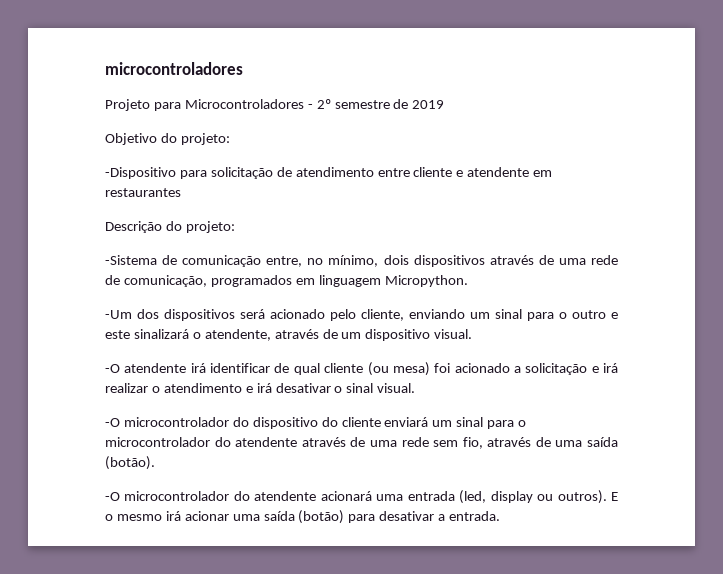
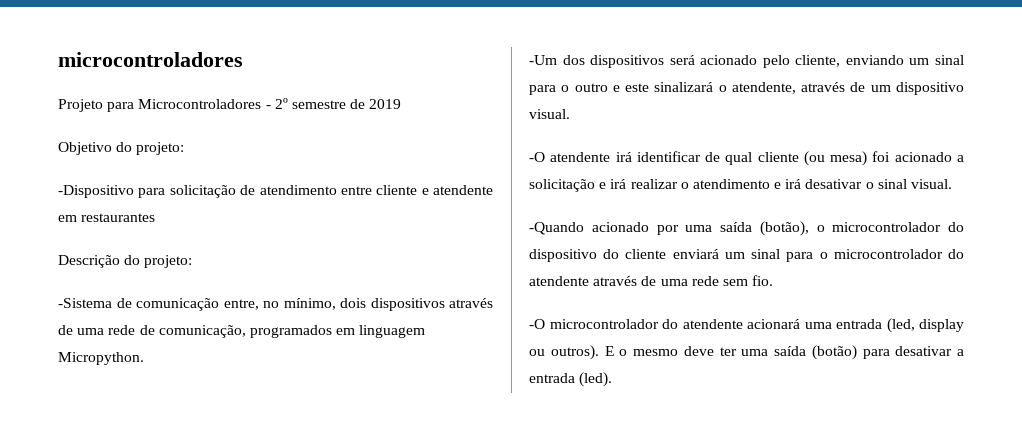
- -O microcontrolador do dispositivo do cliente enviará um sinal para o microcontrolador do atendente através de uma rede sem fio, através de uma saída (botão).
+ -Quando acionado por uma saída (botão), o microcontrolador do dispositivo do cliente enviará um sinal para o microcontrolador do atendente através de uma rede sem fio.
- E o mesmo irá acionar uma saída (botão) para desativar a entrada.
+ E o mesmo deve ter uma saída (botão) para desativar a entrada (led).

